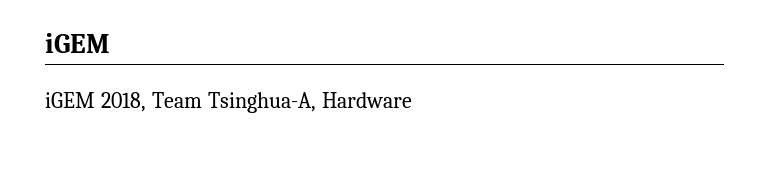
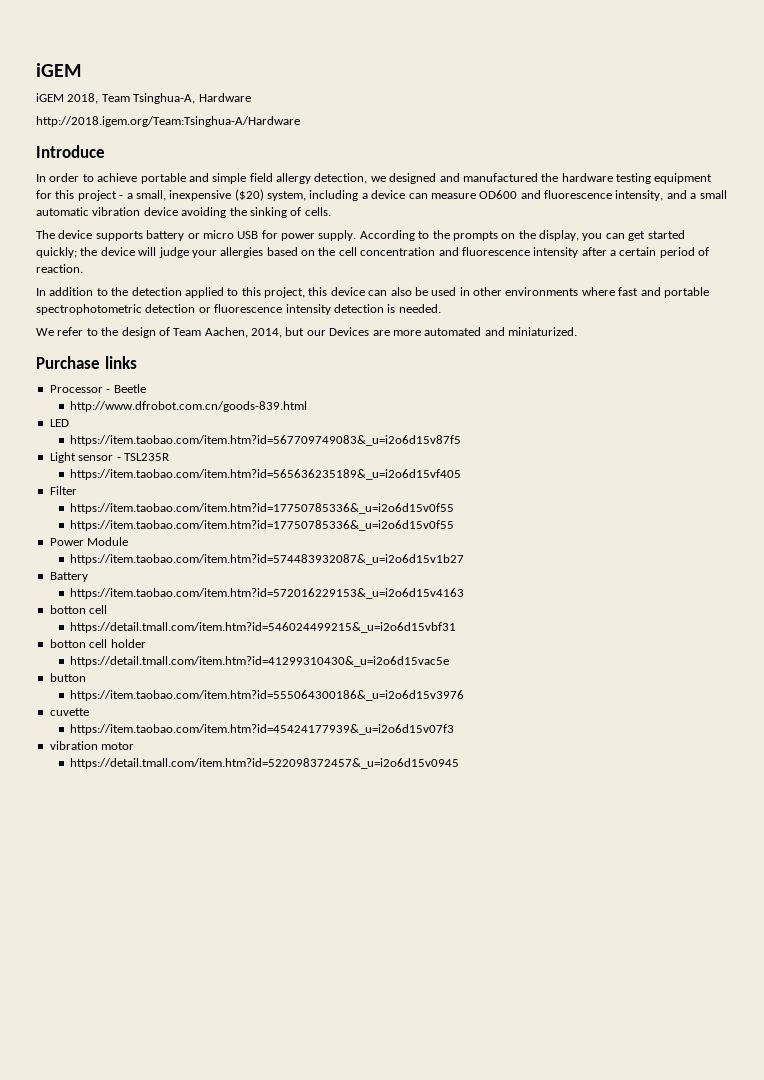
+ http://2018.igem.org/Team:Tsinghua-A/Hardware
+ Introduce
+ In order to achieve portable and simple field allergy detection, we designed and manufactured the hardware testing equipment for this project - a small, inexpensive ($20) system, including a device can measure OD600 and fluorescence intensity, and a small automatic vibration device avoiding the sinking of cells.
+ The device supports battery or micro USB for power supply. According to the prompts on the display, you can get started quickly; the device will judge your allergies based on the cell concentration and fluorescence intensity after a certain period of reaction.
+ In addition to the detection applied to this project, this device can also be used in other environments where fast and portable spectrophotometric detection or fluorescence intensity detection is needed.
+ We refer to the design of Team Aachen, 2014, but our Devices are more automated and miniaturized.
+ Purchase links
+ Processor - Beetle
+ http://www.dfrobot.com.cn/goods-839.html
+ LED
+ https://item.taobao.com/item.htm?id=567709749083&_u=i2o6d15v87f5
+ Light sensor - TSL235R
+ https://item.taobao.com/item.htm?id=565636235189&_u=i2o6d15vf405
+ Filter
+ https://item.taobao.com/item.htm?id=17750785336&_u=i2o6d15v0f55
+ https://item.taobao.com/item.htm?id=17750785336&_u=i2o6d15v0f55
+ Power Module
+ https://item.taobao.com/item.htm?id=574483932087&_u=i2o6d15v1b27
+ Battery
+ https://item.taobao.com/item.htm?id=572016229153&_u=i2o6d15v4163
+ botton cell
+ https://detail.tmall.com/item.htm?id=546024499215&_u=i2o6d15vbf31
+ botton cell holder
+ https://detail.tmall.com/item.htm?id=41299310430&_u=i2o6d15vac5e
+ button
+ https://item.taobao.com/item.htm?id=555064300186&_u=i2o6d15v3976
+ cuvette
+ https://item.taobao.com/item.htm?id=45424177939&_u=i2o6d15v07f3
+ vibration motor
+ https://detail.tmall.com/item.htm?id=522098372457&_u=i2o6d15v0945

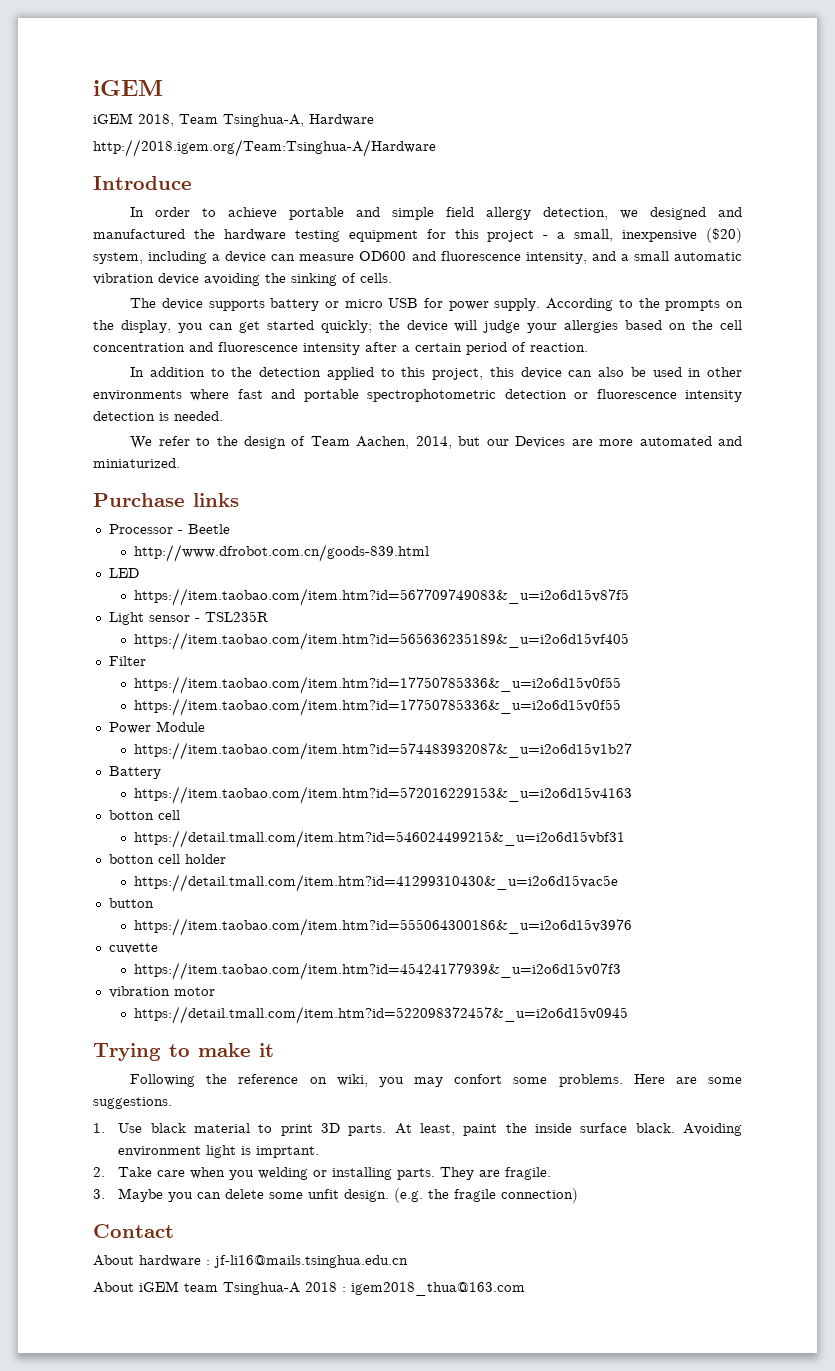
+ Trying to make it
+ Following the reference on wiki, you may confort some problems. Here are some suggestions.
+ 1. Use black material to print 3D parts. At least, paint the inside surface black. Avoiding environment light is imprtant.
+ 2. Take care when you welding or installing parts. They are fragile.
+ 3. Maybe you can delete some unfit design. (e.g. the fragile connection)
+ Contact
+ About hardware : jf-li16@mails.tsinghua.edu.cn
+ About iGEM team Tsinghua-A 2018 : igem2018_thua@163.com

